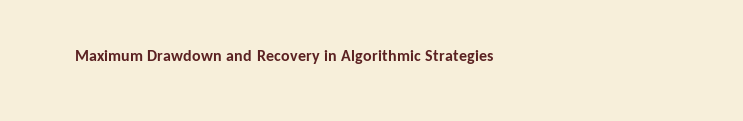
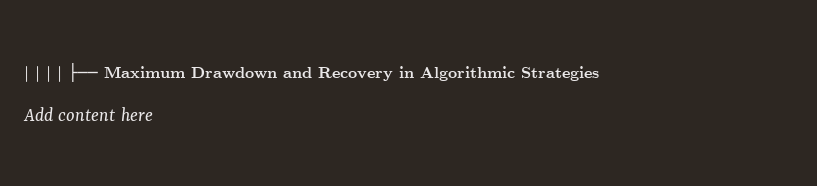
- Maximum Drawdown and Recovery in Algorithmic Strategies
+ | | | | ├── Maximum Drawdown and Recovery in Algorithmic Strategies
+ Add content here

